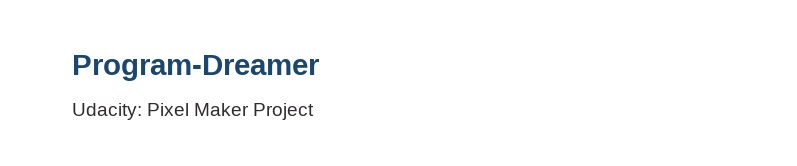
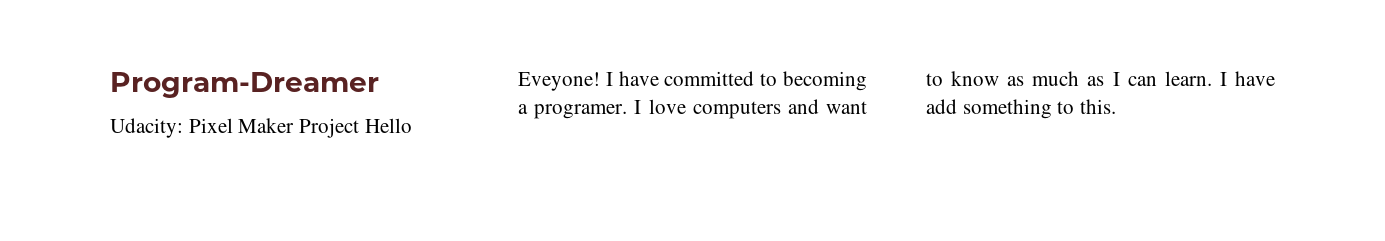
- Udacity: Pixel Maker Project
+ Udacity: Pixel Maker Project Hello Eveyone! I have committed to becoming a programer. I love computers and want to know as much as I can learn. I have add something to this.

